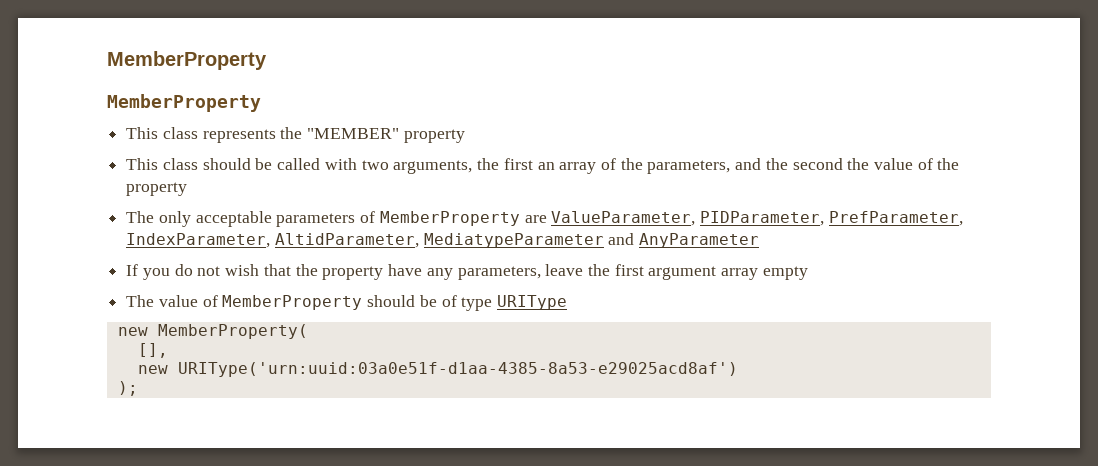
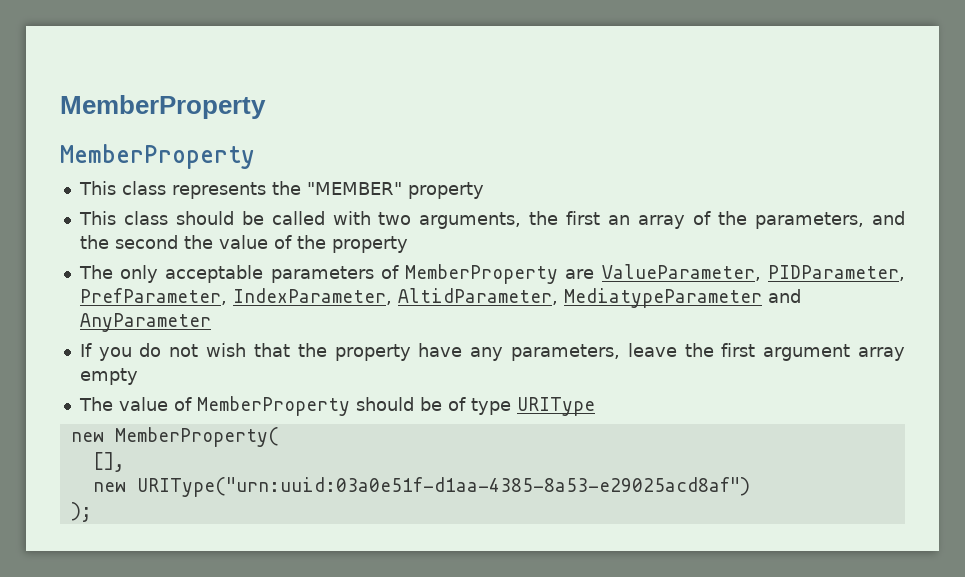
- new URIType('urn:uuid:03a0e51f-d1aa-4385-8a53-e29025acd8af')
+ new URIType("urn:uuid:03a0e51f-d1aa-4385-8a53-e29025acd8af")

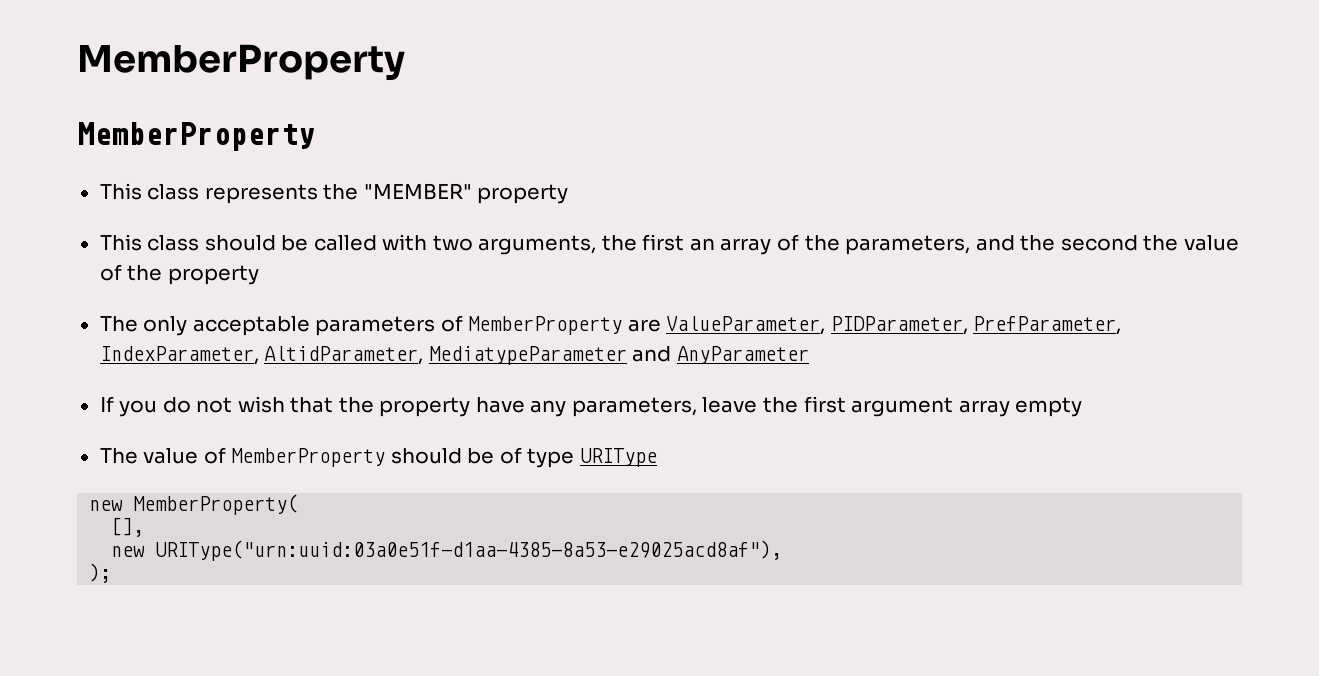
- new URIType("urn:uuid:03a0e51f-d1aa-4385-8a53-e29025acd8af")
+ new URIType("urn:uuid:03a0e51f-d1aa-4385-8a53-e29025acd8af"),

